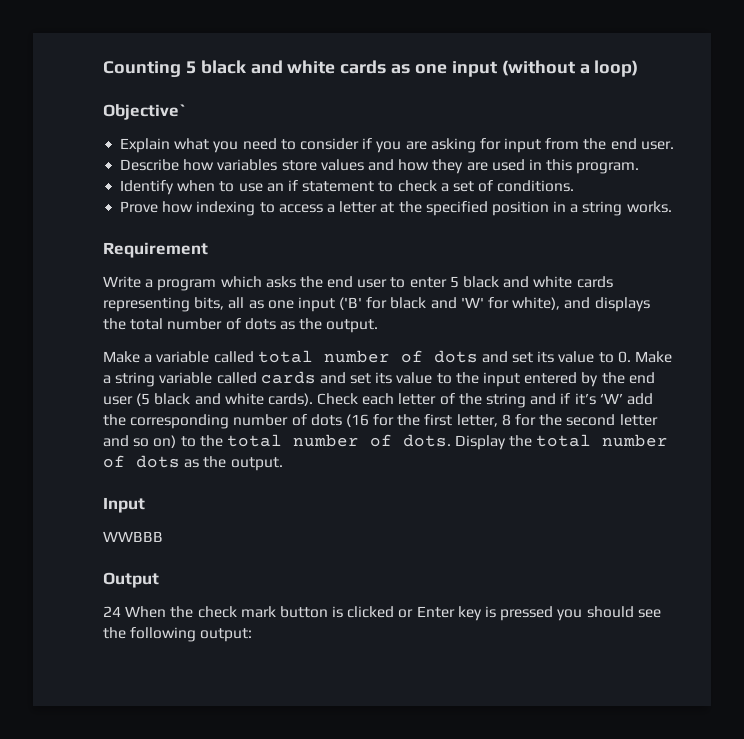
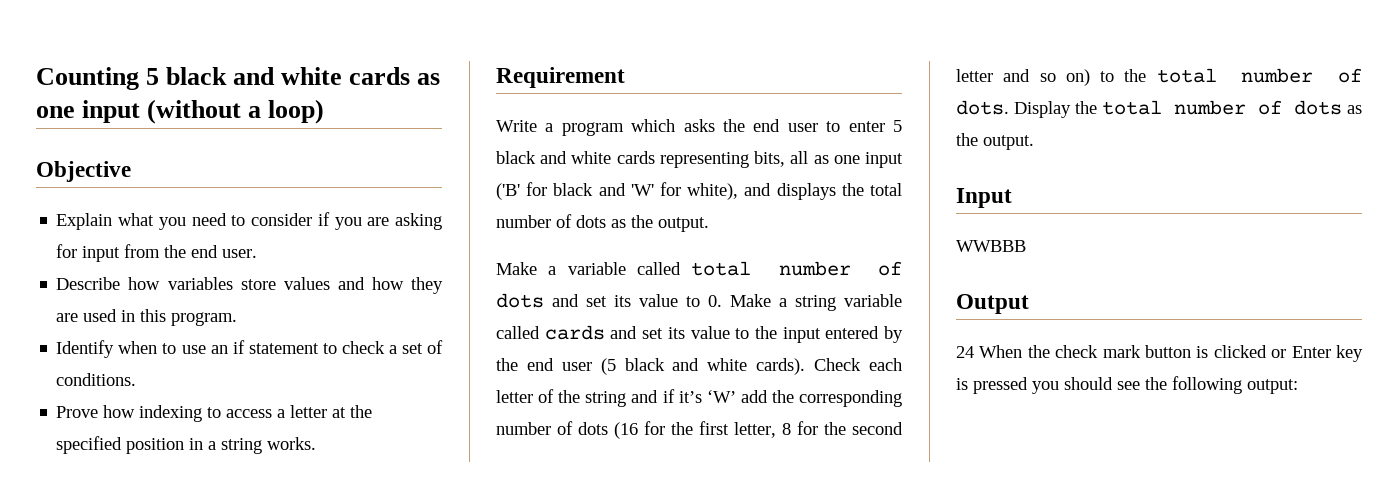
- Objective`
+ Objective

